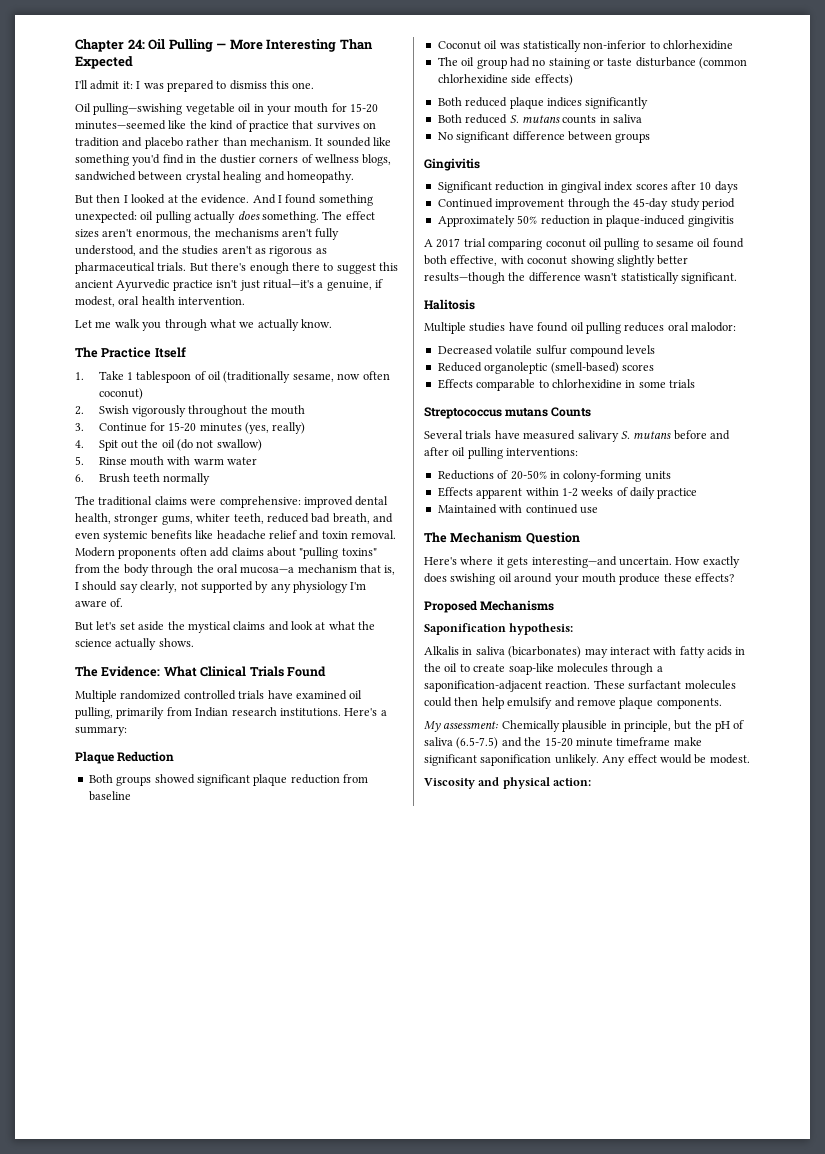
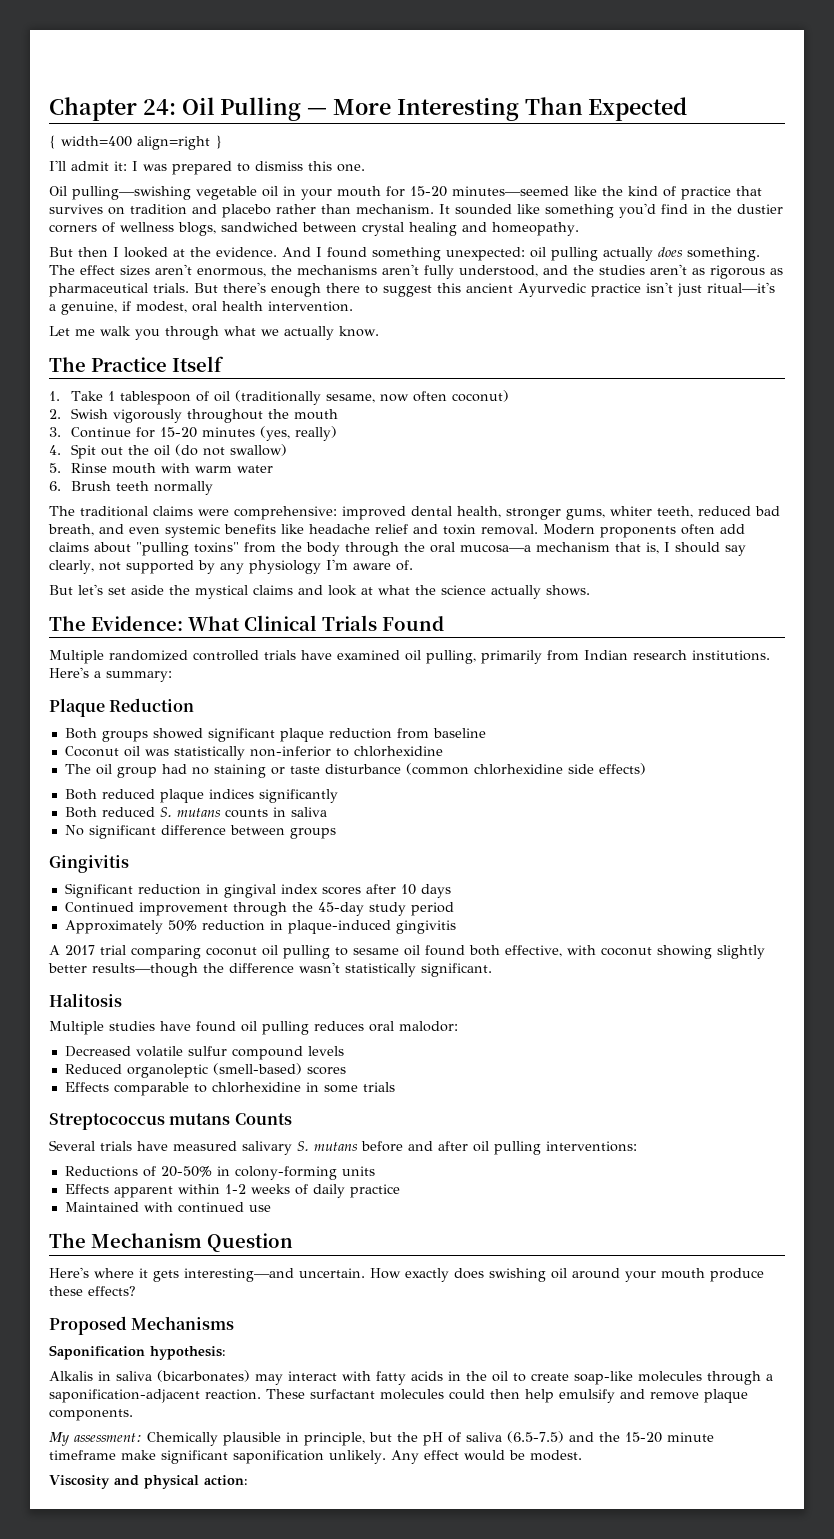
+ { width=400 align=right }

